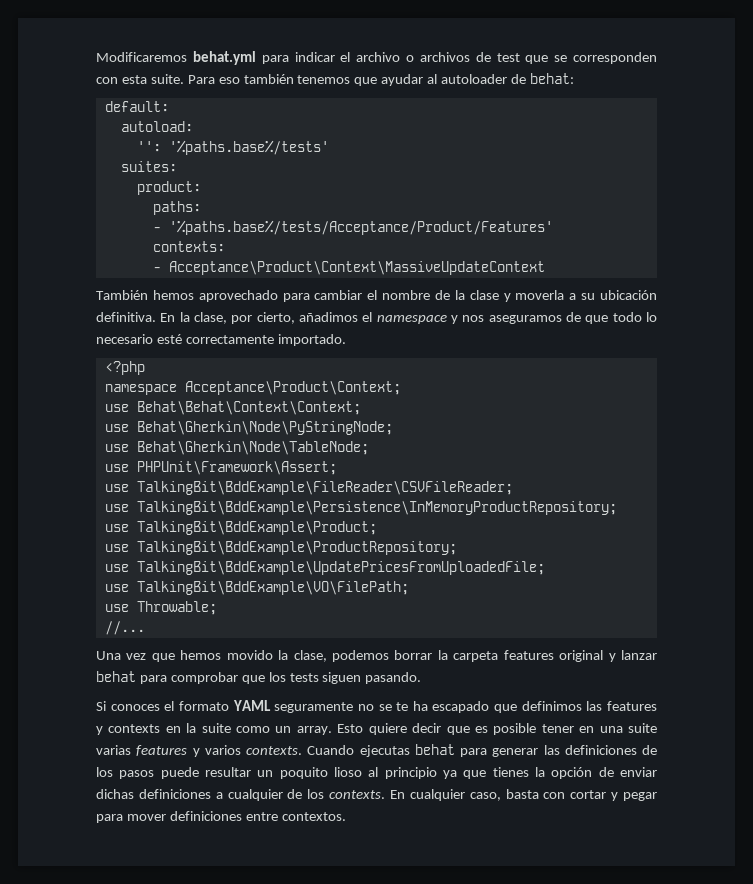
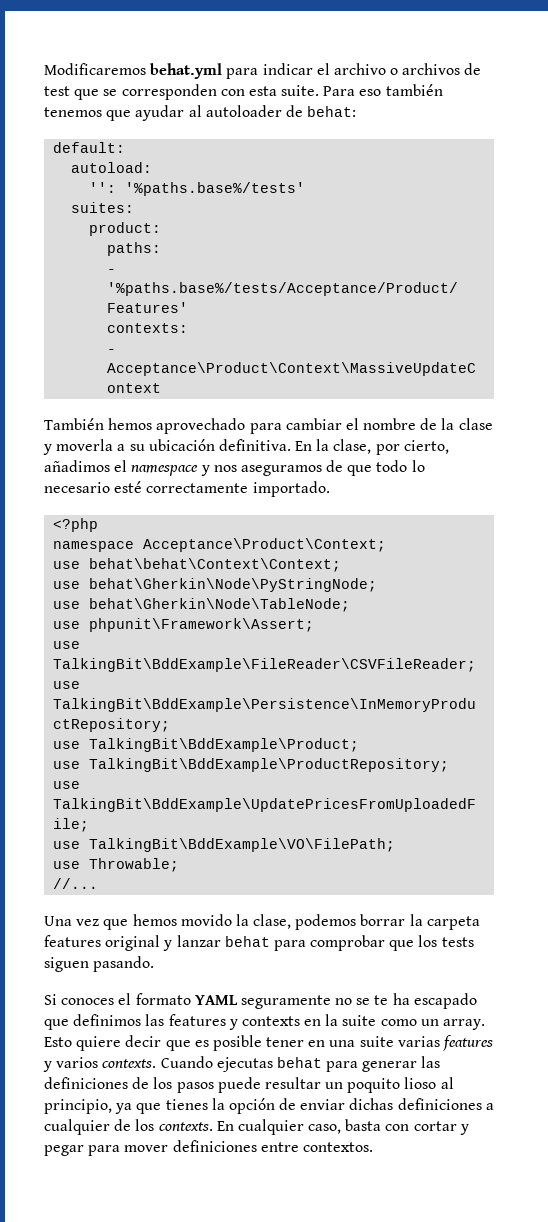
- use Behat\Behat\Context\Context;
- use Behat\Gherkin\Node\PyStringNode;
- use Behat\Gherkin\Node\TableNode;
- use PHPUnit\Framework\Assert;
+ use behat\behat\Context\Context;
+ use behat\Gherkin\Node\PyStringNode;
+ use behat\Gherkin\Node\TableNode;
+ use phpunit\Framework\Assert;
- Cuando ejecutas behat para generar las definiciones de los pasos puede resultar un poquito lioso al principio ya que tienes la opción de enviar dichas definiciones a cualquier de los contexts.
+ Cuando ejecutas behat para generar las definiciones de los pasos puede resultar un poquito lioso al principio, ya que tienes la opción de enviar dichas definiciones a cualquier de los contexts.

